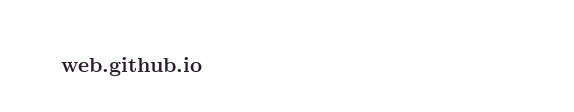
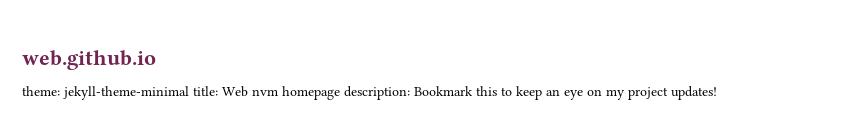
+ theme: jekyll-theme-minimal title: Web nvm homepage description: Bookmark this to keep an eye on my project updates!

